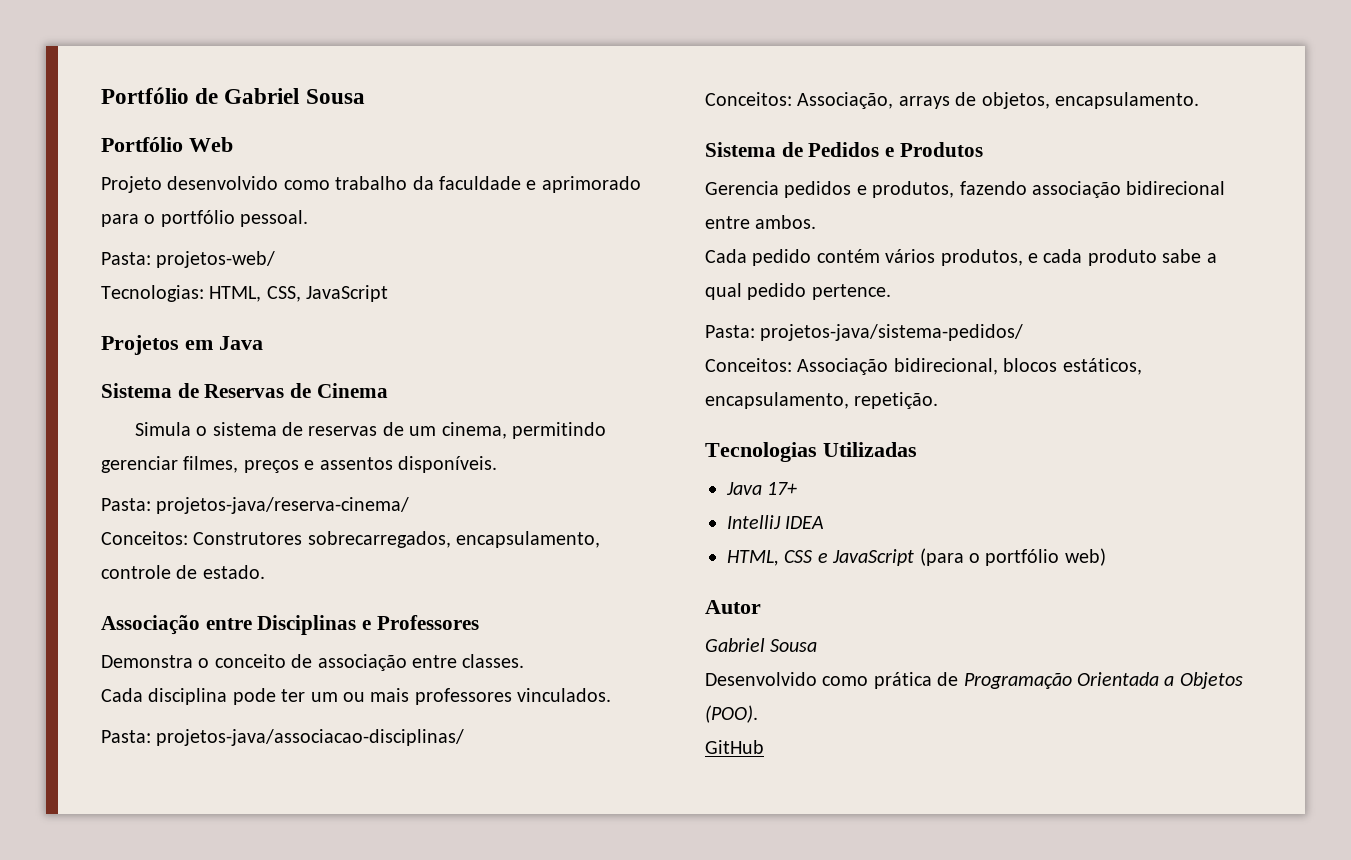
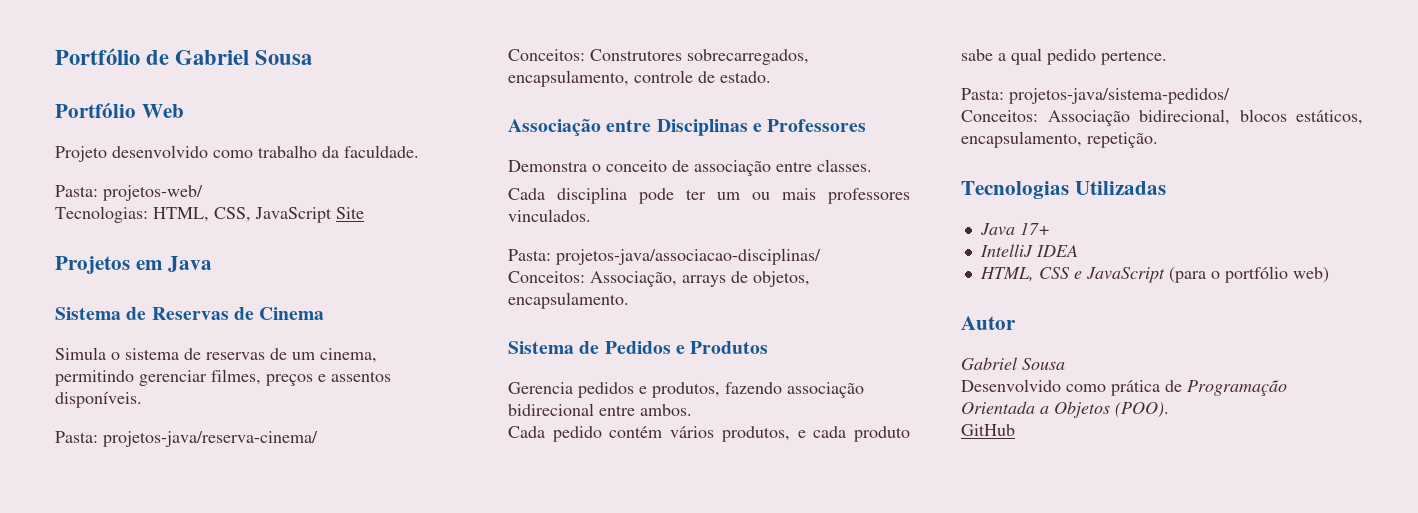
- Projeto desenvolvido como trabalho da faculdade e aprimorado para o portfólio pessoal.
+ Projeto desenvolvido como trabalho da faculdade.
- Tecnologias: HTML, CSS, JavaScript
+ Tecnologias: HTML, CSS, JavaScript Site

